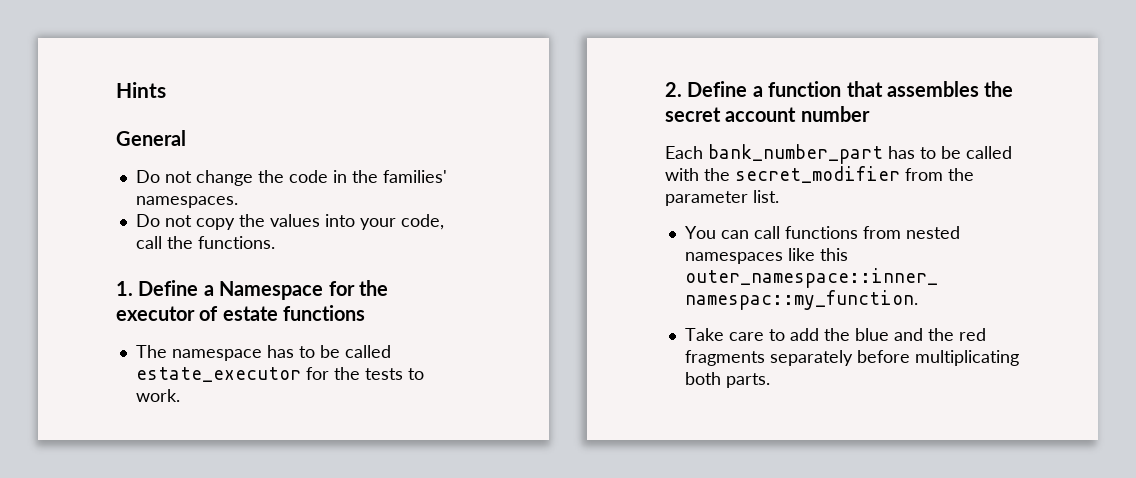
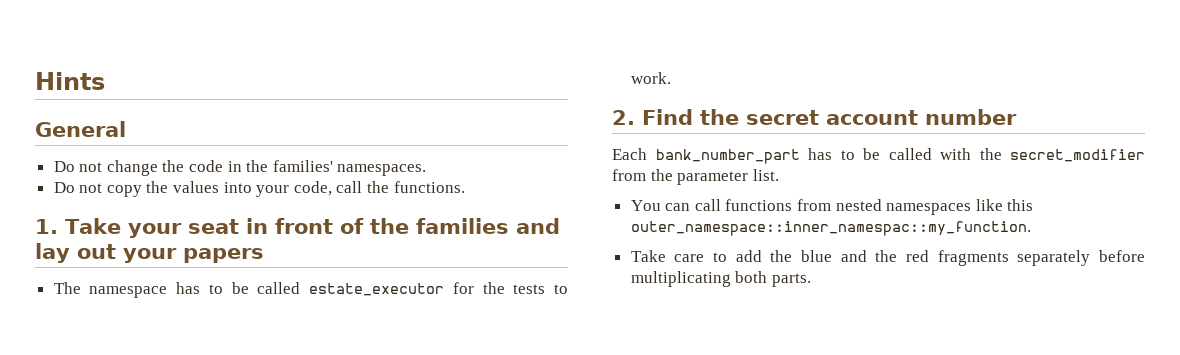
- 1. Define a Namespace for the executor of estate functions
+ 1. Take your seat in front of the families and lay out your papers
- 2. Define a function that assembles the secret account number
+ 2. Find the secret account number

